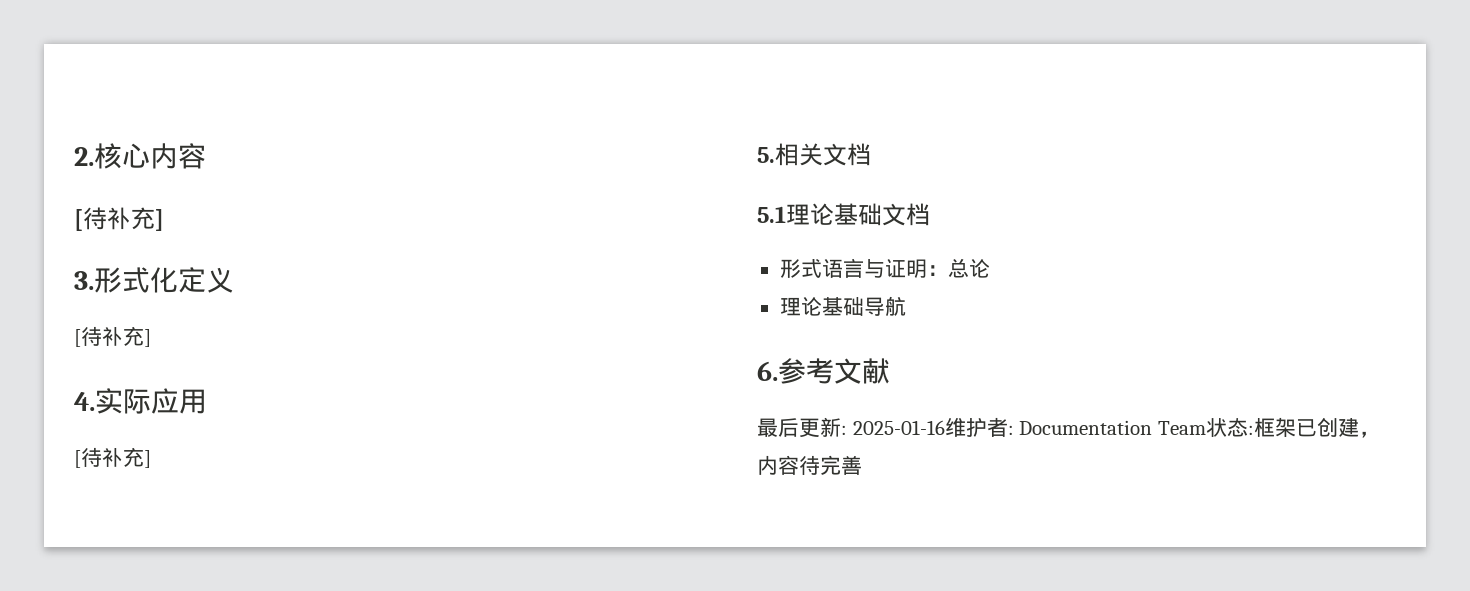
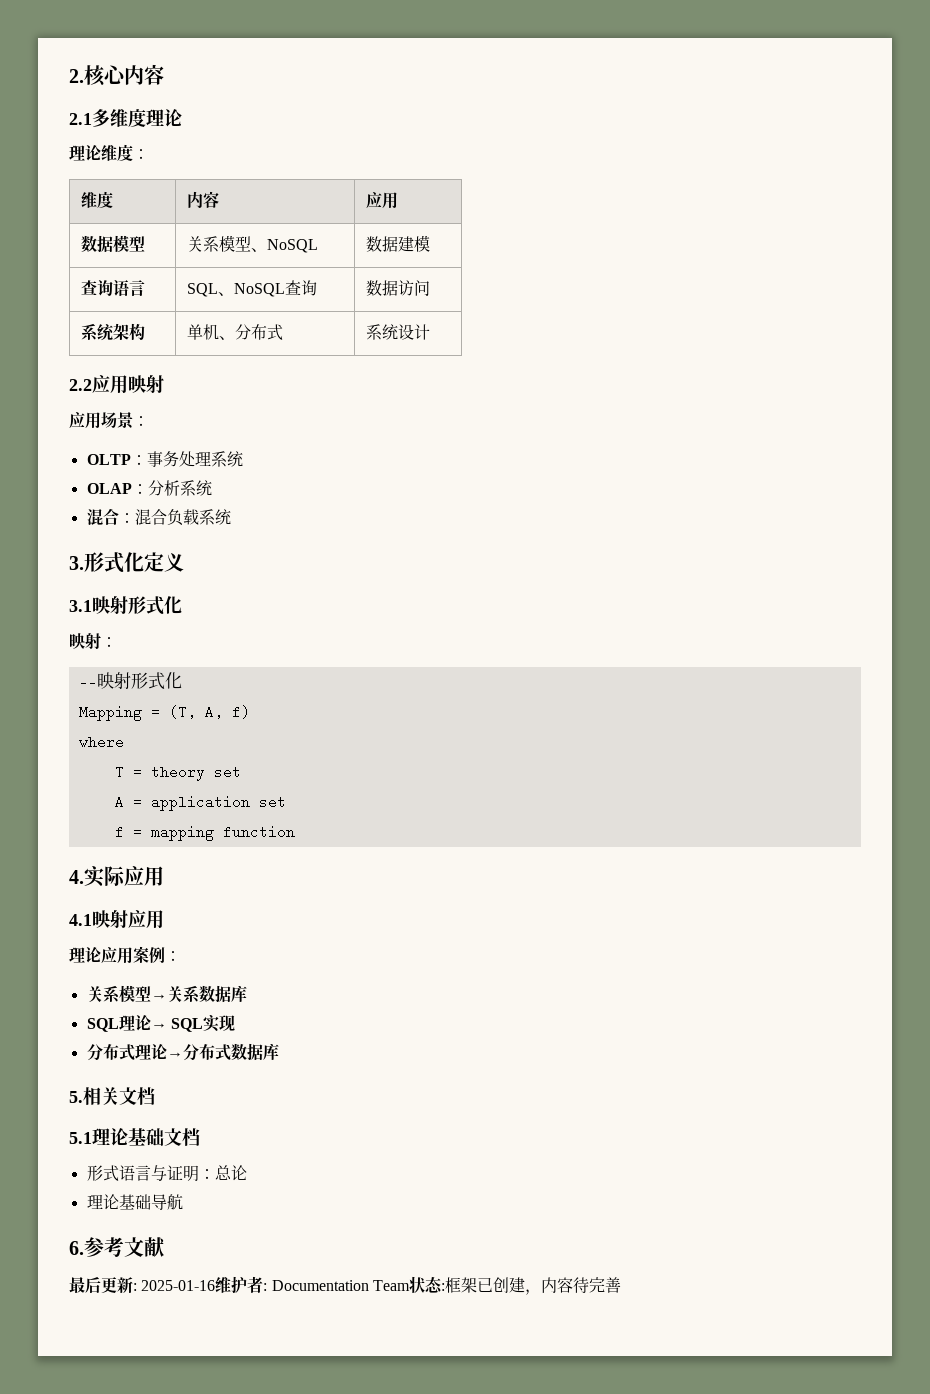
  2.核心内容
- [待补充]
+ 2.1多维度理论
+ 理论维度：
+ 维度 | 内容 | 应用
+ 数据模型 | 关系模型、NoSQL | 数据建模
+ 查询语言 | SQL、NoSQL查询 | 数据访问
+ 系统架构 | 单机、分布式 | 系统设计
+ 2.2应用映射
+ 应用场景：
+ OLTP：事务处理系统
+ OLAP：分析系统
+ 混合：混合负载系统
  3.形式化定义
- [待补充]
+ 3.1映射形式化
+ 映射：
+ --映射形式化
+ Mapping = (T, A, f)
+ where
+ T = theory set
+ A = application set
+ f = mapping function
  4.实际应用
- [待补充]
+ 4.1映射应用
+ 理论应用案例：
+ 关系模型→关系数据库
+ SQL理论→ SQL实现
+ 分布式理论→分布式数据库

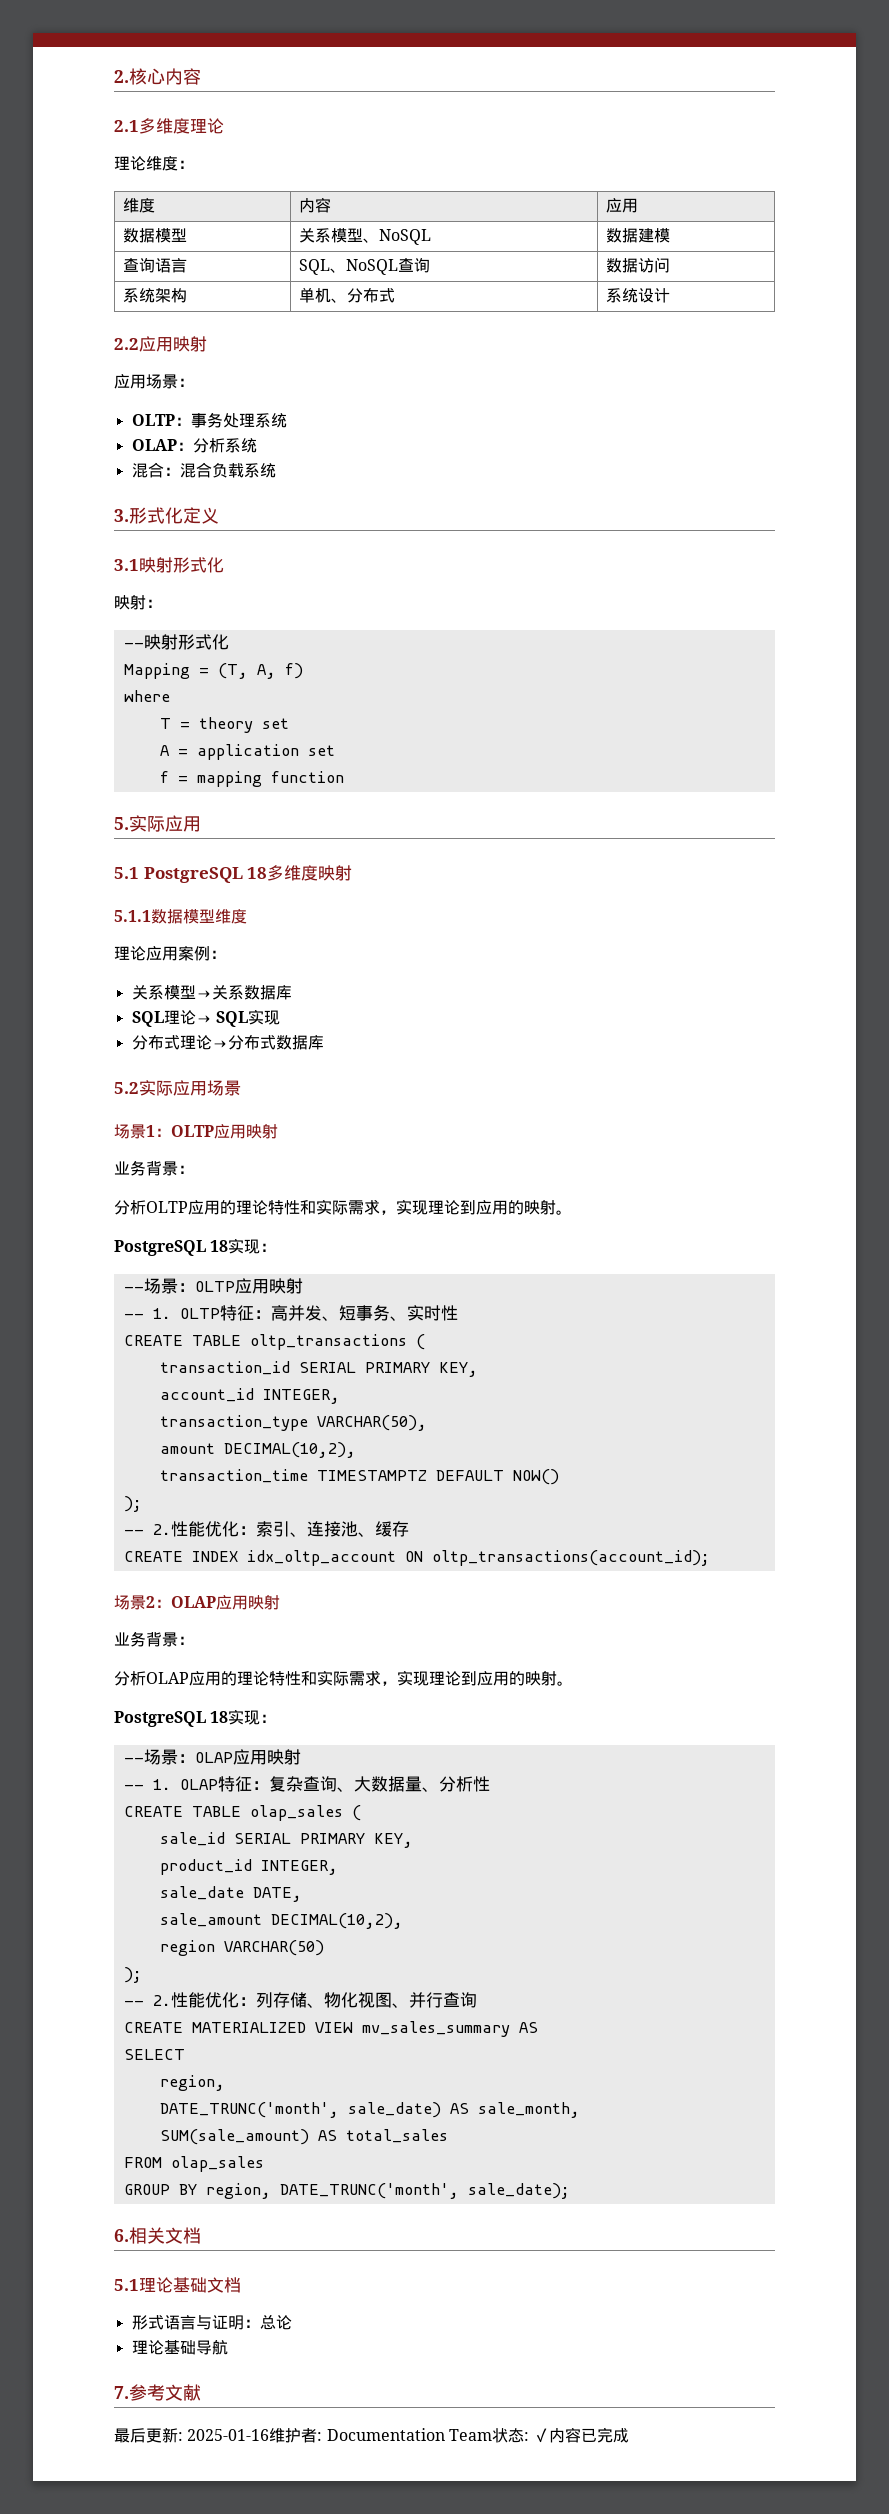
- 4.实际应用
+ 5.实际应用
- 4.1映射应用
+ 5.1 PostgreSQL 18多维度映射
+ 5.1.1数据模型维度
- 5.相关文档
+ 5.2实际应用场景
+ 场景1：OLTP应用映射
+ 业务背景：
+ 分析OLTP应用的理论特性和实际需求，实现理论到应用的映射。
+ PostgreSQL 18实现：
+ --场景：OLTP应用映射
+ -- 1. OLTP特征：高并发、短事务、实时性
+ CREATE TABLE oltp_transactions (
+ transaction_id SERIAL PRIMARY KEY,
+ account_id INTEGER,
+ transaction_type VARCHAR(50),
+ amount DECIMAL(10,2),
+ transaction_time TIMESTAMPTZ DEFAULT NOW()
+ );
+ -- 2.性能优化：索引、连接池、缓存
+ CREATE INDEX idx_oltp_account ON oltp_transactions(account_id);
+ 场景2：OLAP应用映射
+ 业务背景：
+ 分析OLAP应用的理论特性和实际需求，实现理论到应用的映射。
+ PostgreSQL 18实现：
+ --场景：OLAP应用映射
+ -- 1. OLAP特征：复杂查询、大数据量、分析性
+ CREATE TABLE olap_sales (
+ sale_id SERIAL PRIMARY KEY,
+ product_id INTEGER,
+ sale_date DATE,
+ sale_amount DECIMAL(10,2),
+ region VARCHAR(50)
+ );
+ -- 2.性能优化：列存储、物化视图、并行查询
+ CREATE MATERIALIZED VIEW mv_sales_summary AS
+ SELECT
+ region,
+ DATE_TRUNC('month', sale_date) AS sale_month,
+ SUM(sale_amount) AS total_sales
+ FROM olap_sales
+ GROUP BY region, DATE_TRUNC('month', sale_date);
+ 6.相关文档
- 6.参考文献
+ 7.参考文献
- 最后更新: 2025-01-16维护者: Documentation Team状态:框架已创建，内容待完善
+ 最后更新: 2025-01-16维护者: Documentation Team状态: ✓内容已完成

